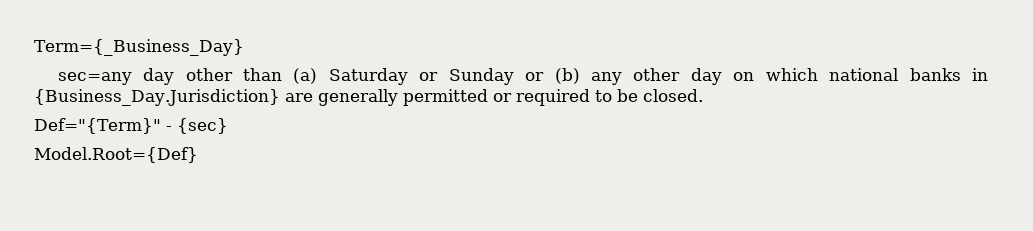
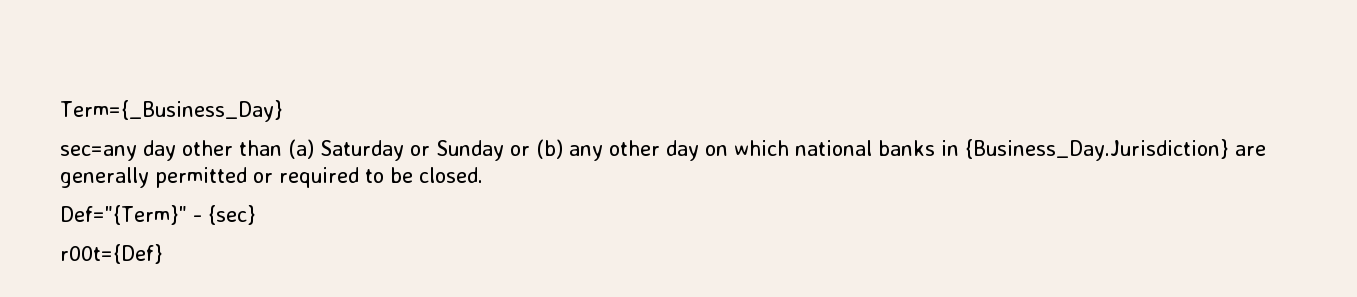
- Model.Root={Def}
+ r00t={Def}

